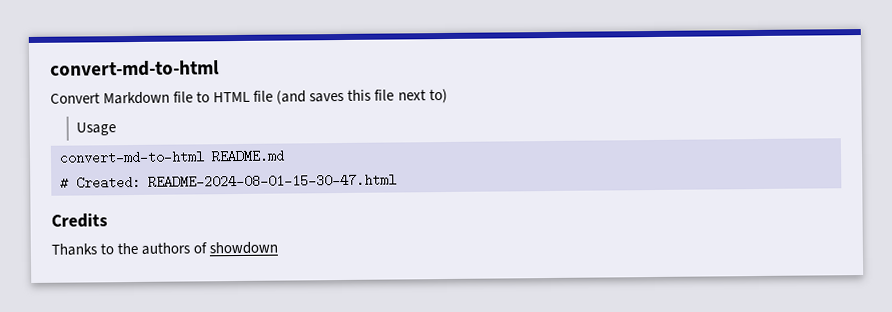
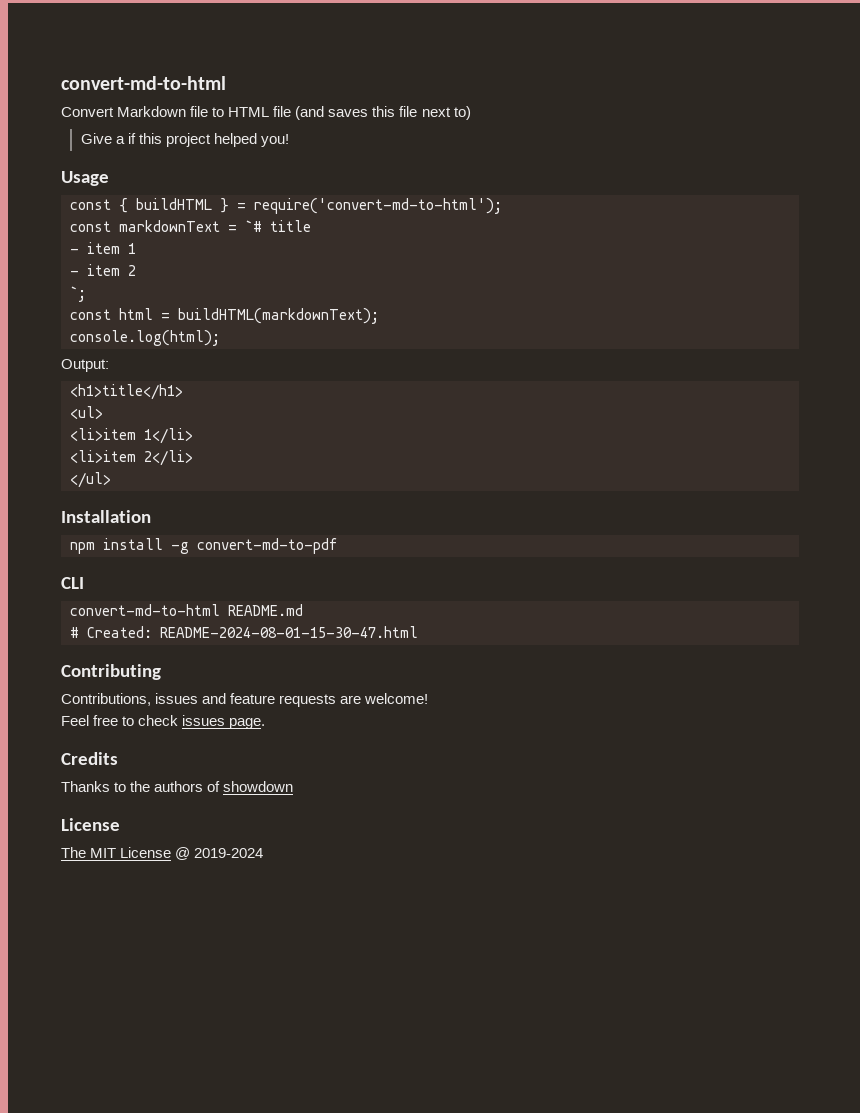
+ Give a if this project helped you!
  Usage
+ const { buildHTML } = require('convert-md-to-html');
+ const markdownText = `# title
+ - item 1
+ - item 2
+ `;
+ const html = buildHTML(markdownText);
+ console.log(html);
+ Output:
+ <h1>title</h1>
+ <ul>
+ <li>item 1</li>
+ <li>item 2</li>
+ </ul>
+ Installation
+ npm install -g convert-md-to-pdf
+ CLI
+ Contributing
+ Contributions, issues and feature requests are welcome!
+ Feel free to check issues page.
  Thanks to the authors of showdown
+ License
+ The MIT License @ 2019-2024

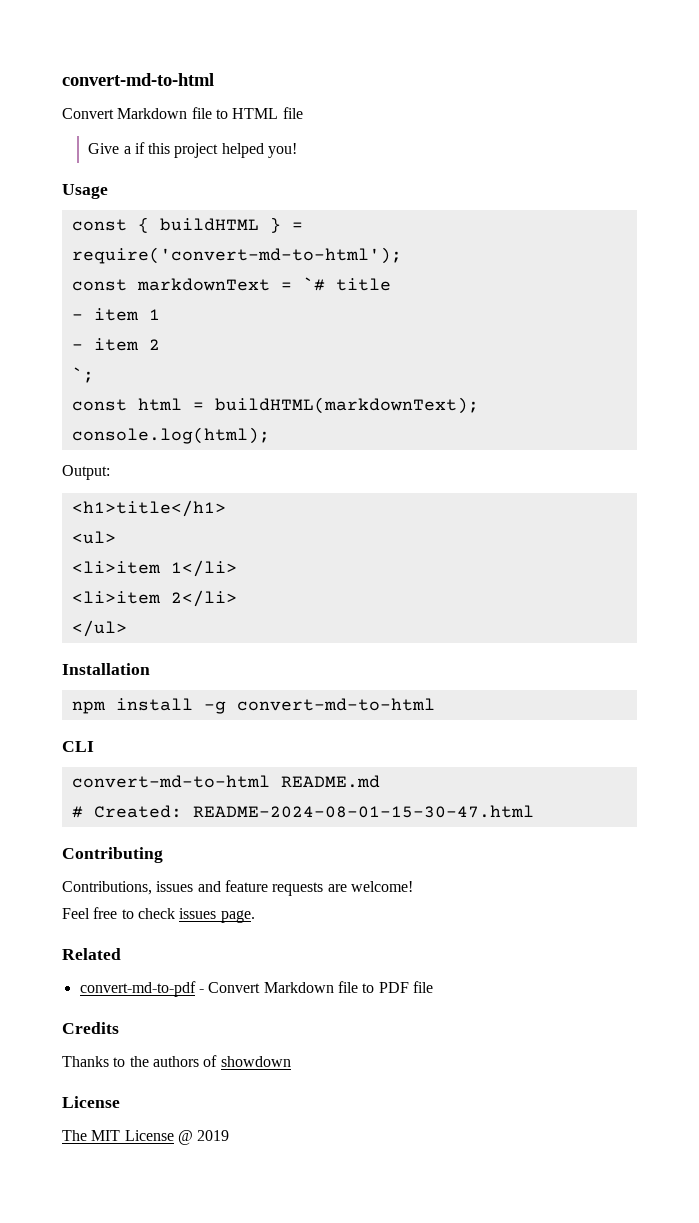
- Convert Markdown file to HTML file (and saves this file next to)
+ Convert Markdown file to HTML file
- npm install -g convert-md-to-pdf
+ npm install -g convert-md-to-html
+ Related
+ convert-md-to-pdf - Convert Markdown file to PDF file
- The MIT License @ 2019-2024
+ The MIT License @ 2019

